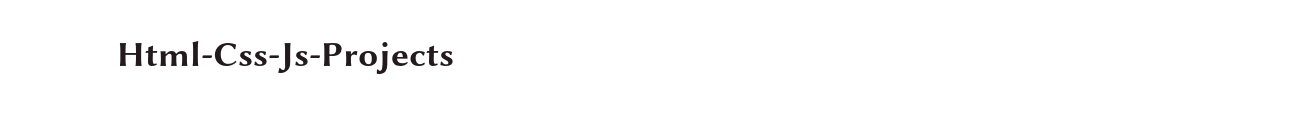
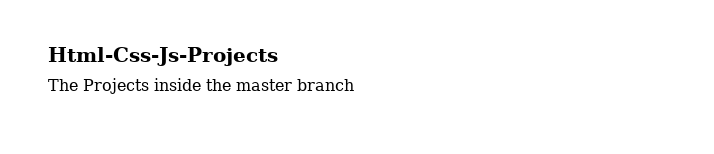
+ The Projects inside the master branch

